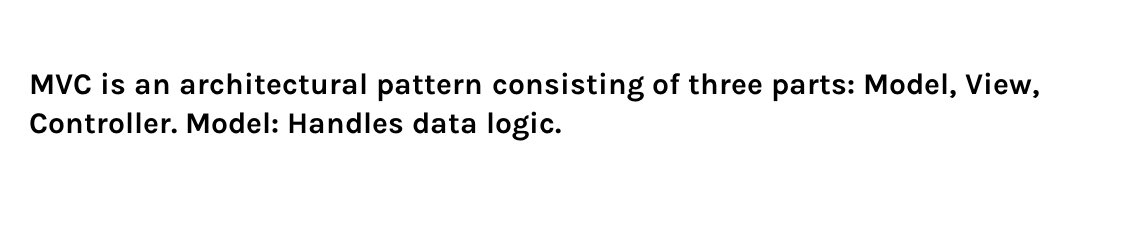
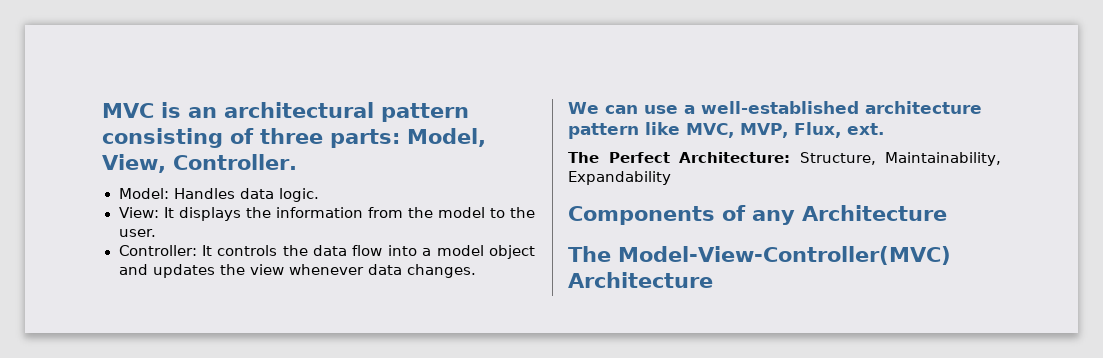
- MVC is an architectural pattern consisting of three parts: Model, View, Controller. Model: Handles data logic.
+ MVC is an architectural pattern consisting of three parts: Model, View, Controller.
+ Model: Handles data logic.
+ View: It displays the information from the model to the user.
+ Controller: It controls the data flow into a model object and updates the view whenever data changes.
+ We can use a well-established architecture pattern like MVC, MVP, Flux, ext.
+ The Perfect Architecture: Structure, Maintainability, Expandability
+ Components of any Architecture
+ The Model-View-Controller(MVC) Architecture

